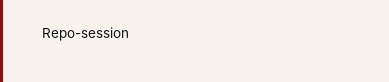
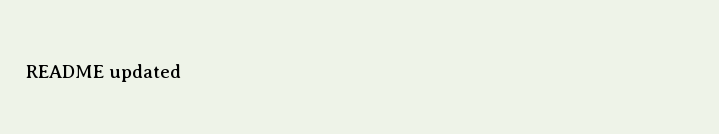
- Repo-session
+ README updated

